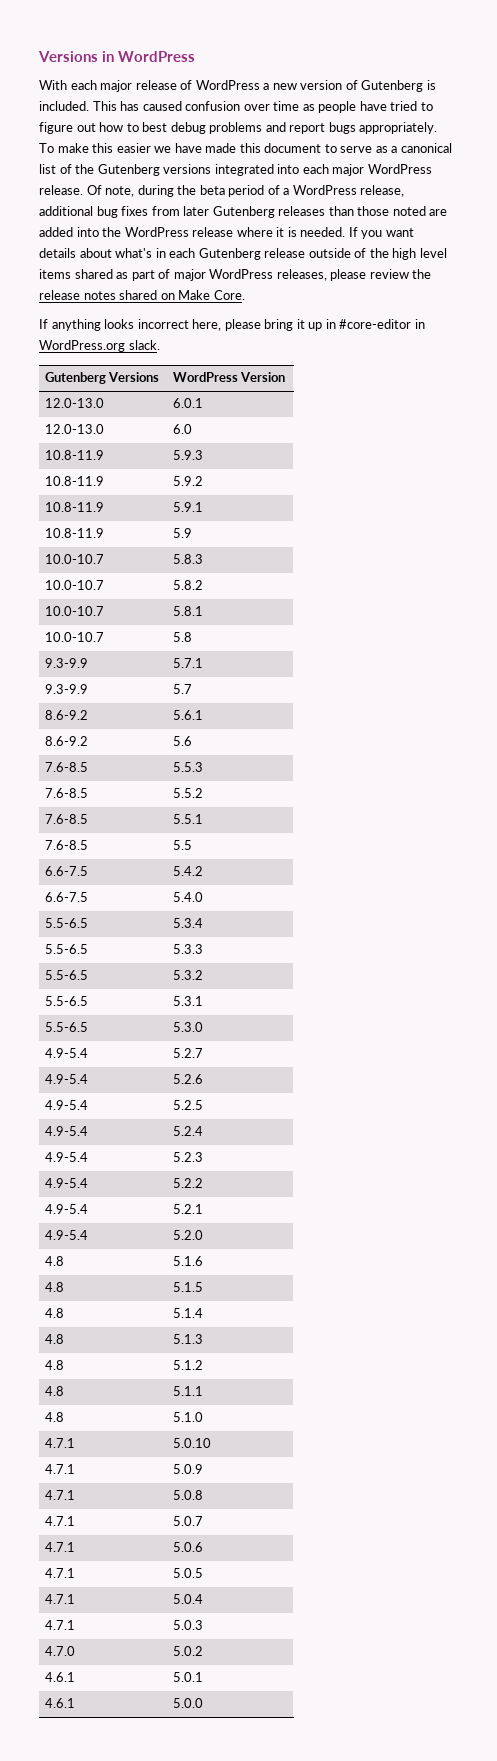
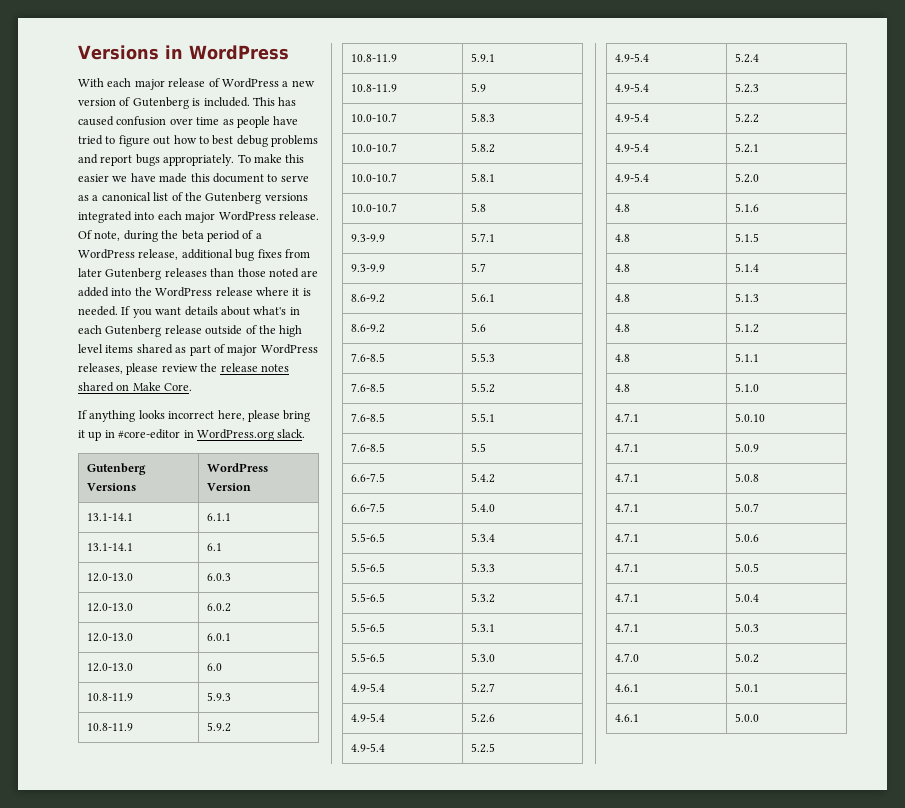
+ 13.1-14.1 | 6.1.1
+ 13.1-14.1 | 6.1
+ 12.0-13.0 | 6.0.3
+ 12.0-13.0 | 6.0.2

